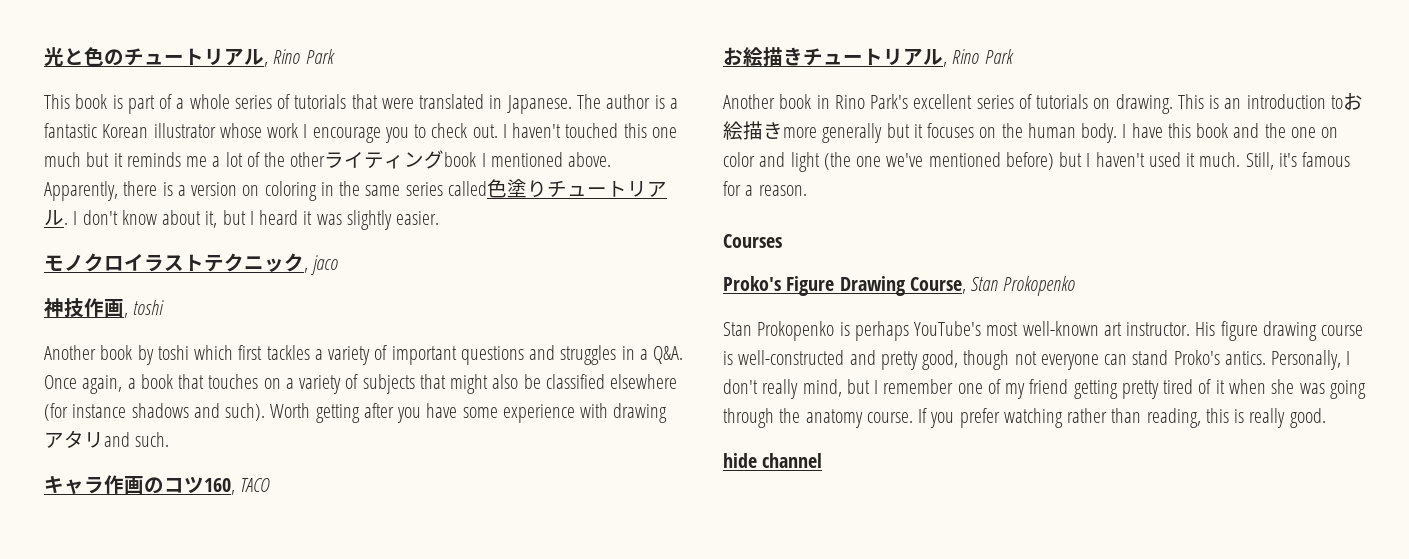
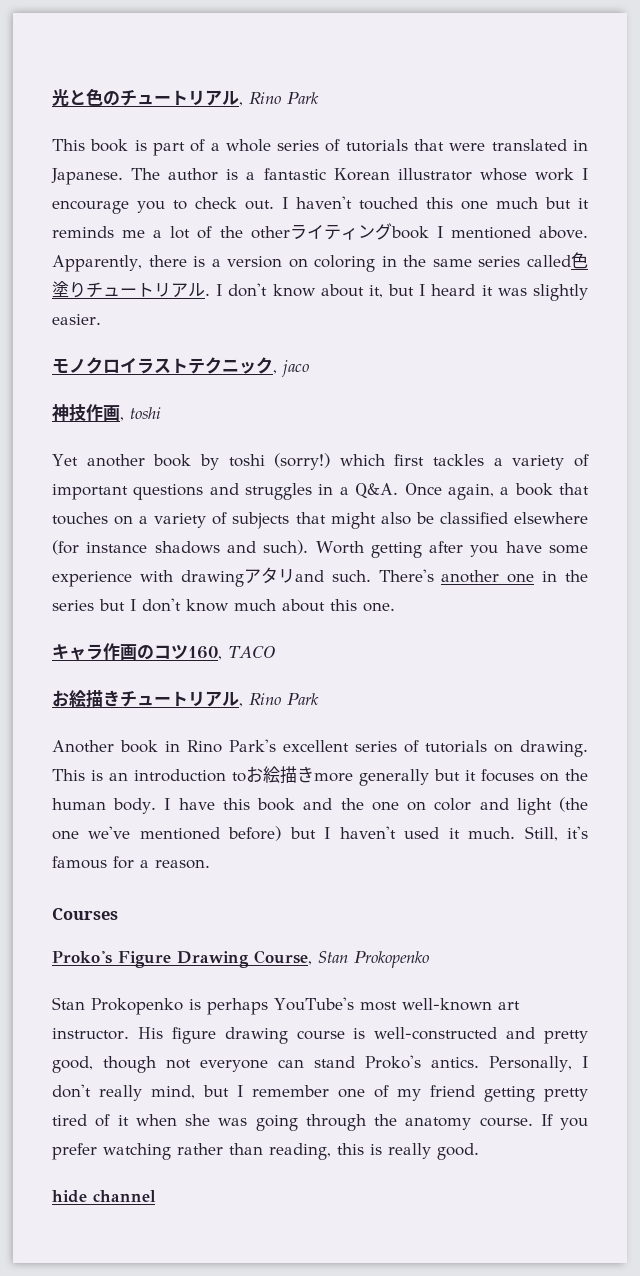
- Another book by toshi which first tackles a variety of important questions and struggles in a Q&A. Once again, a book that touches on a variety of subjects that might also be classified elsewhere (for instance shadows and such).
+ Yet another book by toshi (sorry!) which first tackles a variety of important questions and struggles in a Q&A. Once again, a book that touches on a variety of subjects that might also be classified elsewhere (for instance shadows and such).
+ There's another one in the series but I don't know much about this one.

